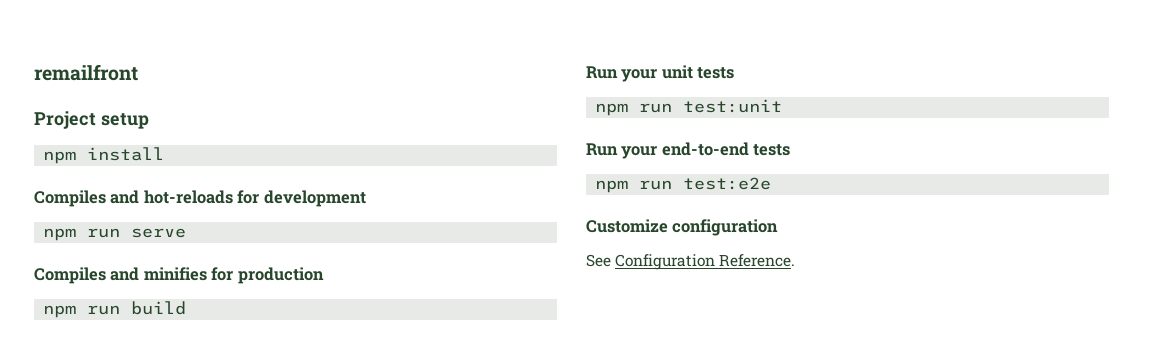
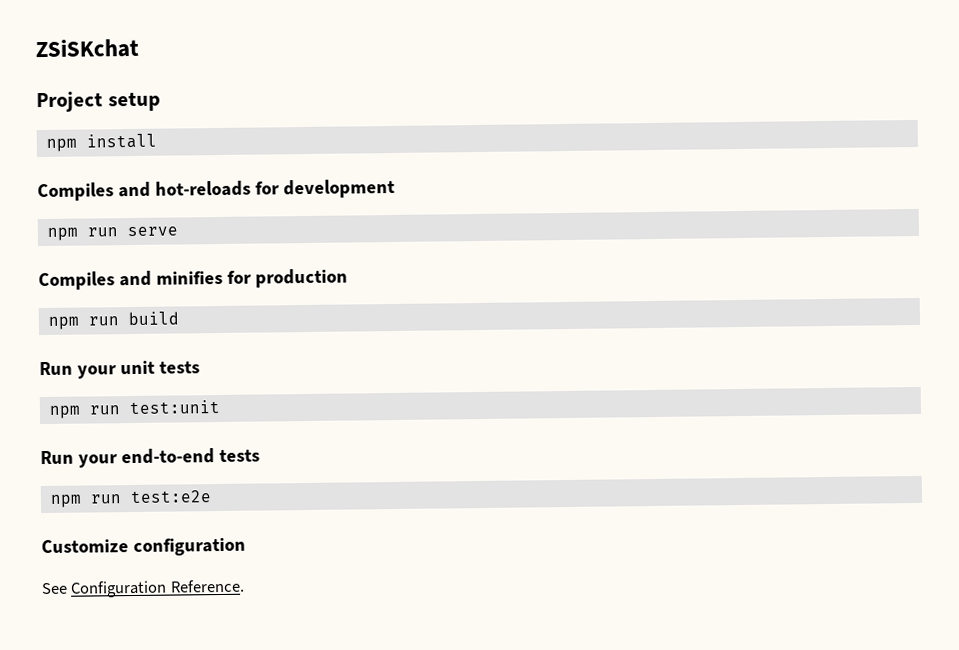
- remailfront
+ ZSiSKchat

